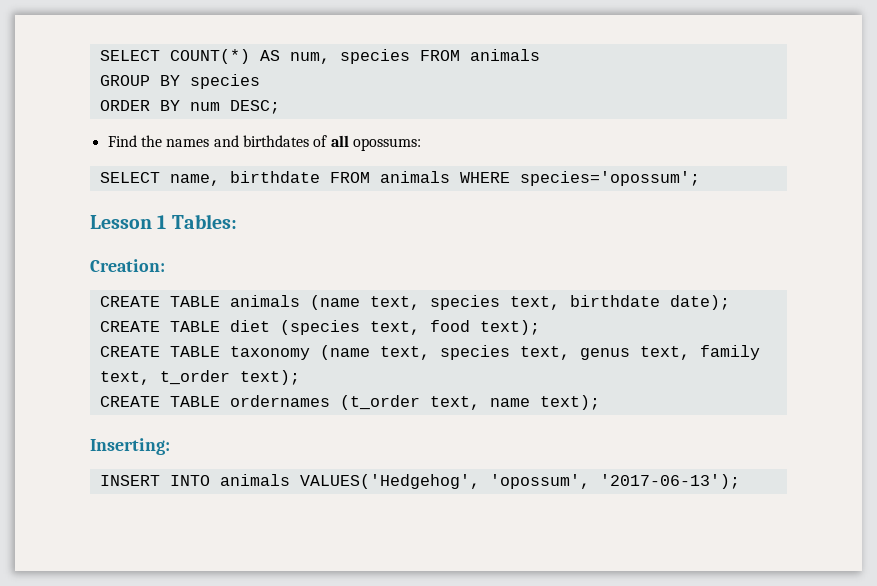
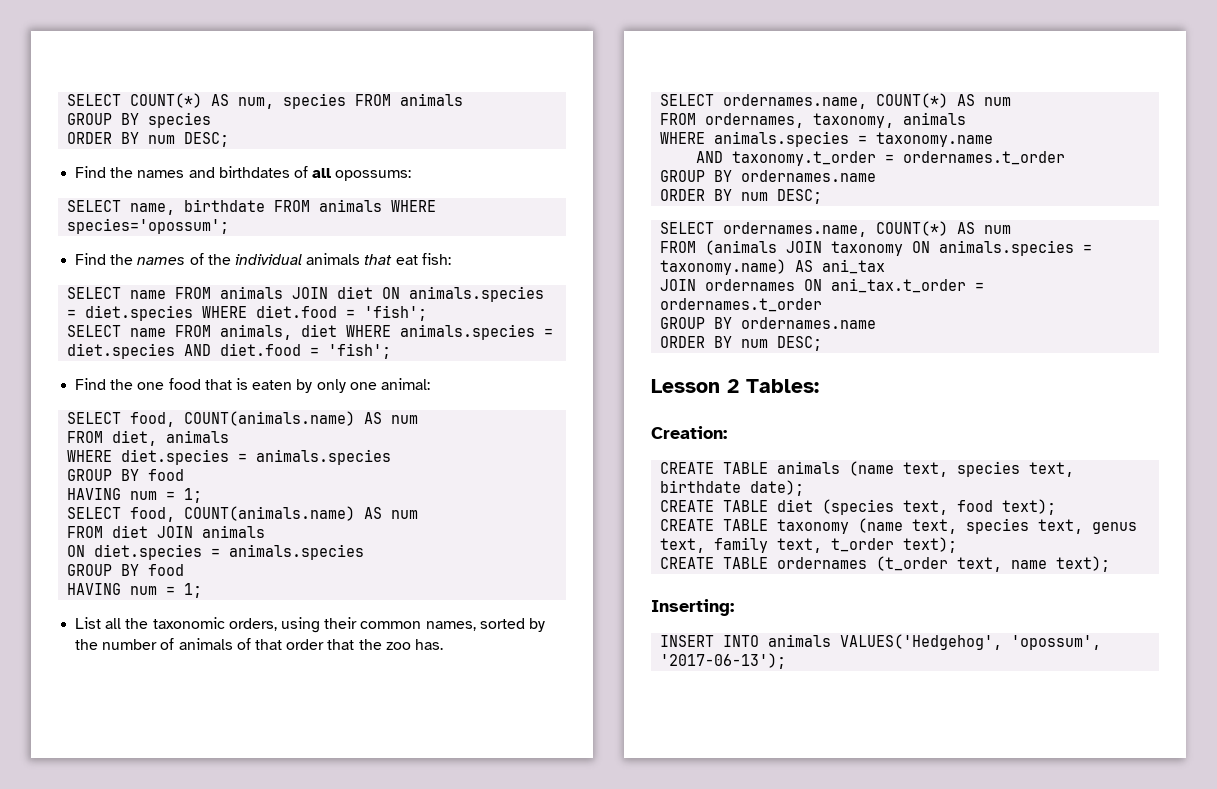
+ Find the names of the individual animals that eat fish:
+ SELECT name FROM animals JOIN diet ON animals.species = diet.species WHERE diet.food = 'fish';
+ SELECT name FROM animals, diet WHERE animals.species = diet.species AND diet.food = 'fish';
+ Find the one food that is eaten by only one animal:
+ SELECT food, COUNT(animals.name) AS num
+ FROM diet, animals
+ WHERE diet.species = animals.species
+ GROUP BY food
+ HAVING num = 1;
+ SELECT food, COUNT(animals.name) AS num
+ FROM diet JOIN animals
+ ON diet.species = animals.species
+ GROUP BY food
+ HAVING num = 1;
+ List all the taxonomic orders, using their common names, sorted by the number of animals of that order that the zoo has.
+ SELECT ordernames.name, COUNT(*) AS num
+ FROM ordernames, taxonomy, animals
+ WHERE animals.species = taxonomy.name
+ AND taxonomy.t_order = ordernames.t_order
+ GROUP BY ordernames.name
+ ORDER BY num DESC;
+ SELECT ordernames.name, COUNT(*) AS num
+ FROM (animals JOIN taxonomy ON animals.species = taxonomy.name) AS ani_tax
+ JOIN ordernames ON ani_tax.t_order = ordernames.t_order
+ GROUP BY ordernames.name
+ ORDER BY num DESC;
- Lesson 1 Tables:
+ Lesson 2 Tables:

